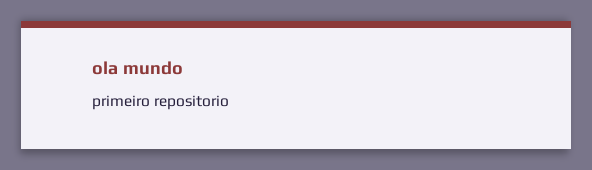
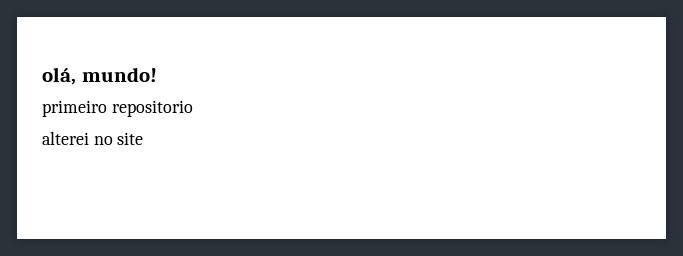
- ola mundo
+ olá, mundo!
+ alterei no site

